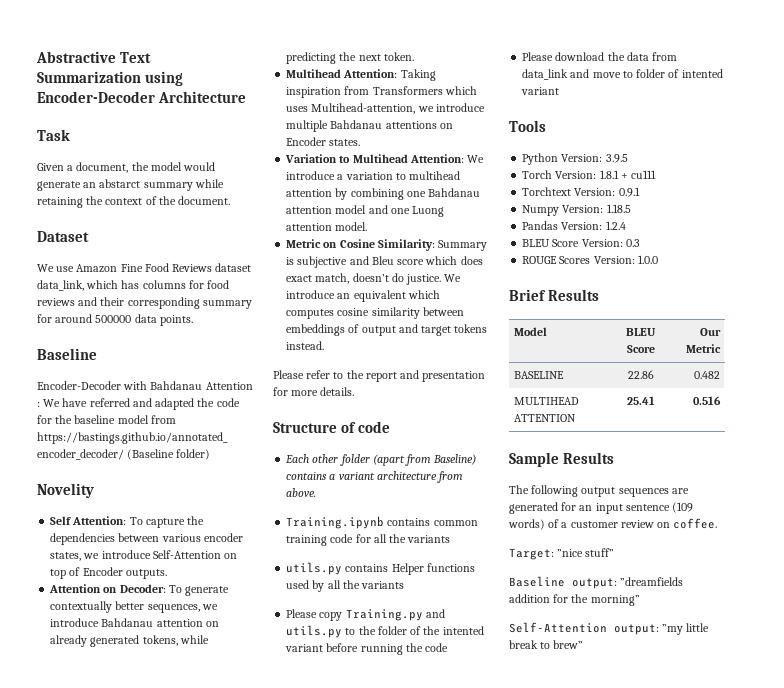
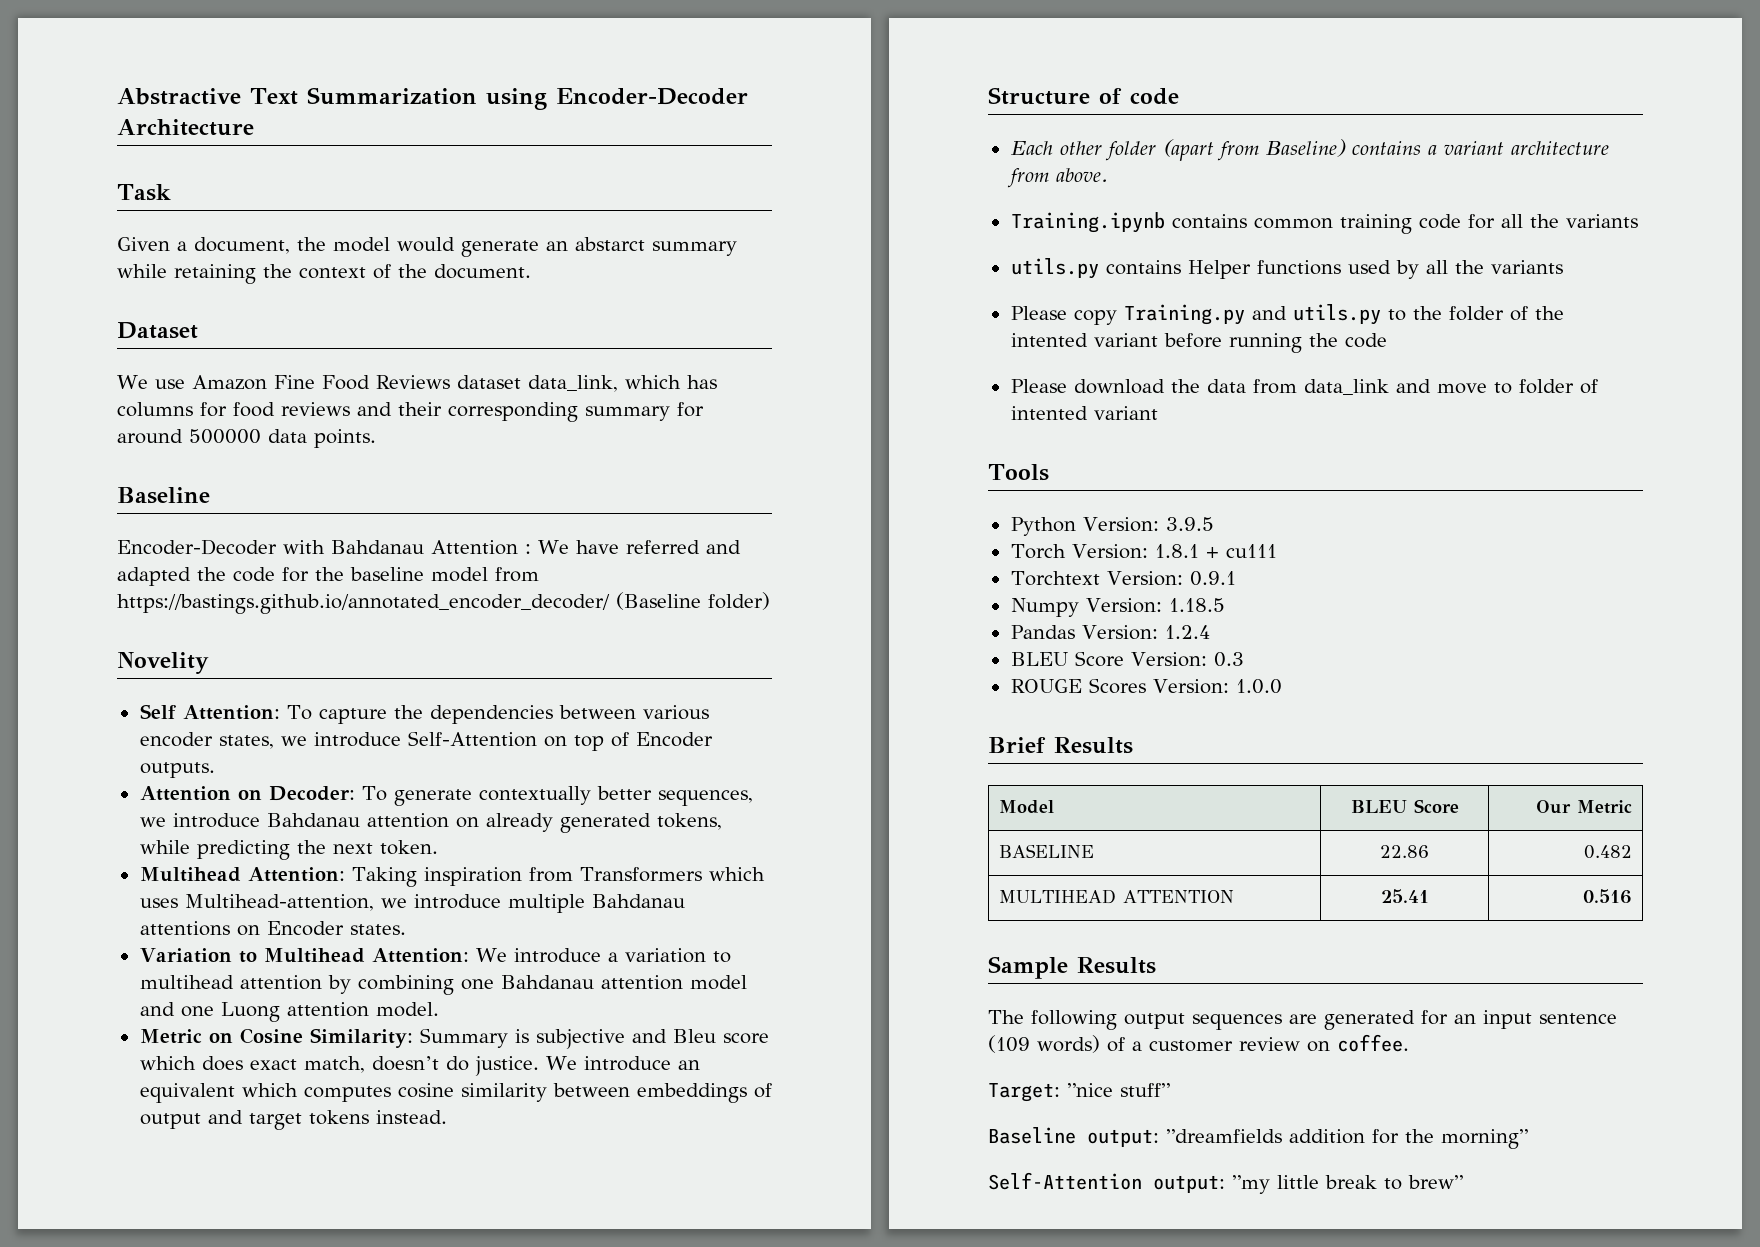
- Please refer to the report and presentation for more details.

